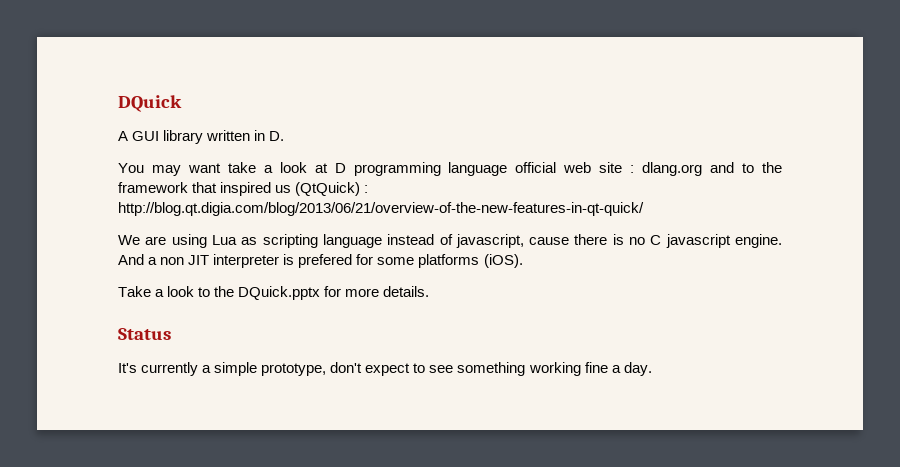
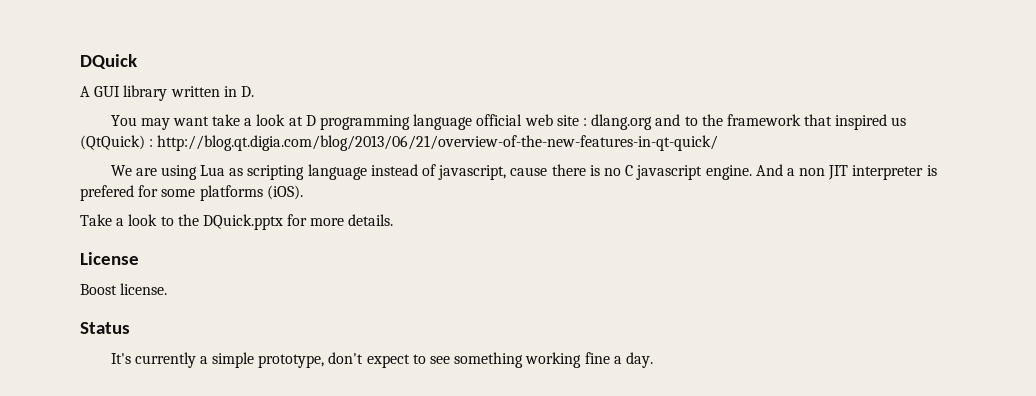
+ License
+ Boost license.

